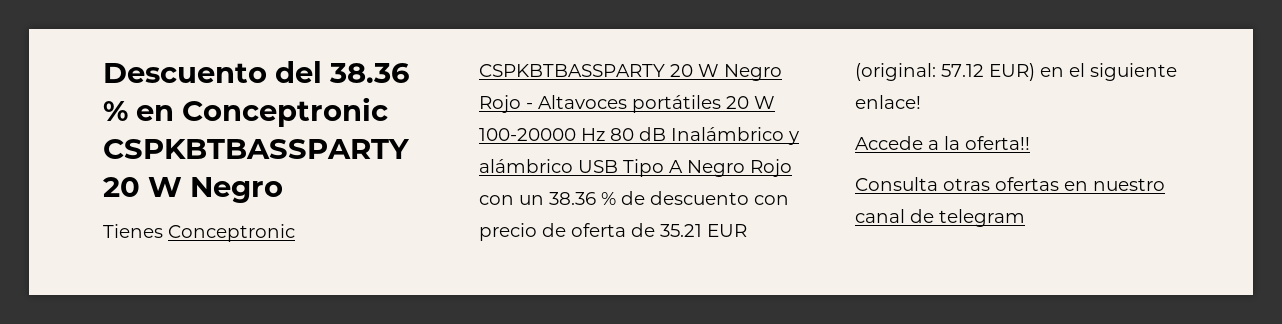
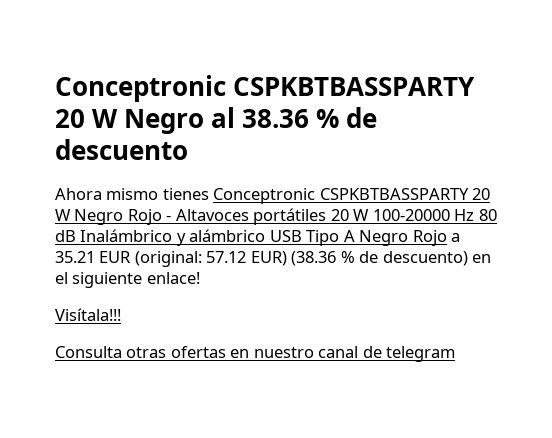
- Descuento del 38.36 % en Conceptronic CSPKBTBASSPARTY 20 W Negro
- Tienes Conceptronic CSPKBTBASSPARTY 20 W Negro Rojo - Altavoces portátiles 20 W 100-20000 Hz 80 dB Inalámbrico y alámbrico USB Tipo A Negro Rojo con un 38.36 % de descuento con precio de oferta de 35.21 EUR (original: 57.12 EUR) en el siguiente enlace!
+ Conceptronic CSPKBTBASSPARTY 20 W Negro al 38.36 % de descuento
+ Ahora mismo tienes Conceptronic CSPKBTBASSPARTY 20 W Negro Rojo - Altavoces portátiles 20 W 100-20000 Hz 80 dB Inalámbrico y alámbrico USB Tipo A Negro Rojo a 35.21 EUR (original: 57.12 EUR) (38.36 % de descuento) en el siguiente enlace!
- Accede a la oferta!!
+ Visítala!!!

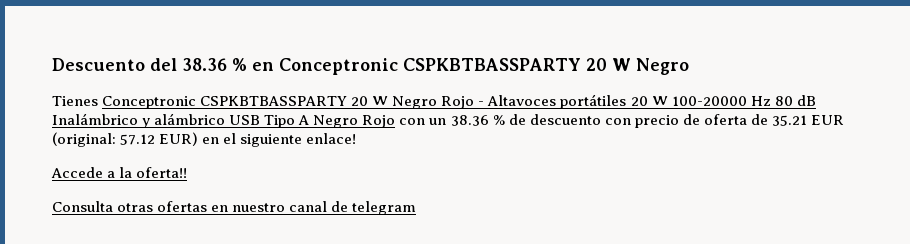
- Conceptronic CSPKBTBASSPARTY 20 W Negro al 38.36 % de descuento
- Ahora mismo tienes Conceptronic CSPKBTBASSPARTY 20 W Negro Rojo - Altavoces portátiles 20 W 100-20000 Hz 80 dB Inalámbrico y alámbrico USB Tipo A Negro Rojo a 35.21 EUR (original: 57.12 EUR) (38.36 % de descuento) en el siguiente enlace!
+ Descuento del 38.36 % en Conceptronic CSPKBTBASSPARTY 20 W Negro
+ Tienes Conceptronic CSPKBTBASSPARTY 20 W Negro Rojo - Altavoces portátiles 20 W 100-20000 Hz 80 dB Inalámbrico y alámbrico USB Tipo A Negro Rojo con un 38.36 % de descuento con precio de oferta de 35.21 EUR (original: 57.12 EUR) en el siguiente enlace!
- Visítala!!!
+ Accede a la oferta!!

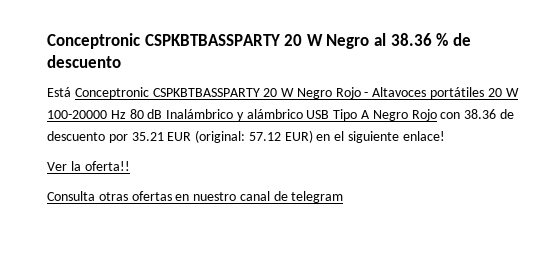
- Descuento del 38.36 % en Conceptronic CSPKBTBASSPARTY 20 W Negro
- Tienes Conceptronic CSPKBTBASSPARTY 20 W Negro Rojo - Altavoces portátiles 20 W 100-20000 Hz 80 dB Inalámbrico y alámbrico USB Tipo A Negro Rojo con un 38.36 % de descuento con precio de oferta de 35.21 EUR (original: 57.12 EUR) en el siguiente enlace!
+ Conceptronic CSPKBTBASSPARTY 20 W Negro al 38.36 % de descuento
+ Está Conceptronic CSPKBTBASSPARTY 20 W Negro Rojo - Altavoces portátiles 20 W 100-20000 Hz 80 dB Inalámbrico y alámbrico USB Tipo A Negro Rojo con 38.36 de descuento por 35.21 EUR (original: 57.12 EUR) en el siguiente enlace!
- Accede a la oferta!!
+ Ver la oferta!!

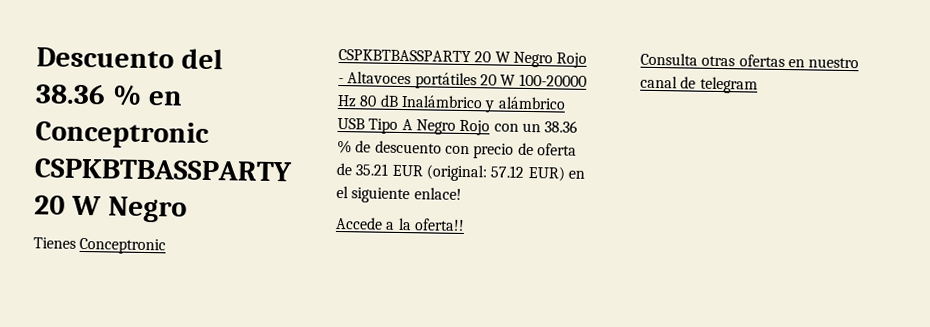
- Conceptronic CSPKBTBASSPARTY 20 W Negro al 38.36 % de descuento
- Está Conceptronic CSPKBTBASSPARTY 20 W Negro Rojo - Altavoces portátiles 20 W 100-20000 Hz 80 dB Inalámbrico y alámbrico USB Tipo A Negro Rojo con 38.36 de descuento por 35.21 EUR (original: 57.12 EUR) en el siguiente enlace!
+ Descuento del 38.36 % en Conceptronic CSPKBTBASSPARTY 20 W Negro
+ Tienes Conceptronic CSPKBTBASSPARTY 20 W Negro Rojo - Altavoces portátiles 20 W 100-20000 Hz 80 dB Inalámbrico y alámbrico USB Tipo A Negro Rojo con un 38.36 % de descuento con precio de oferta de 35.21 EUR (original: 57.12 EUR) en el siguiente enlace!
- Ver la oferta!!
+ Accede a la oferta!!

